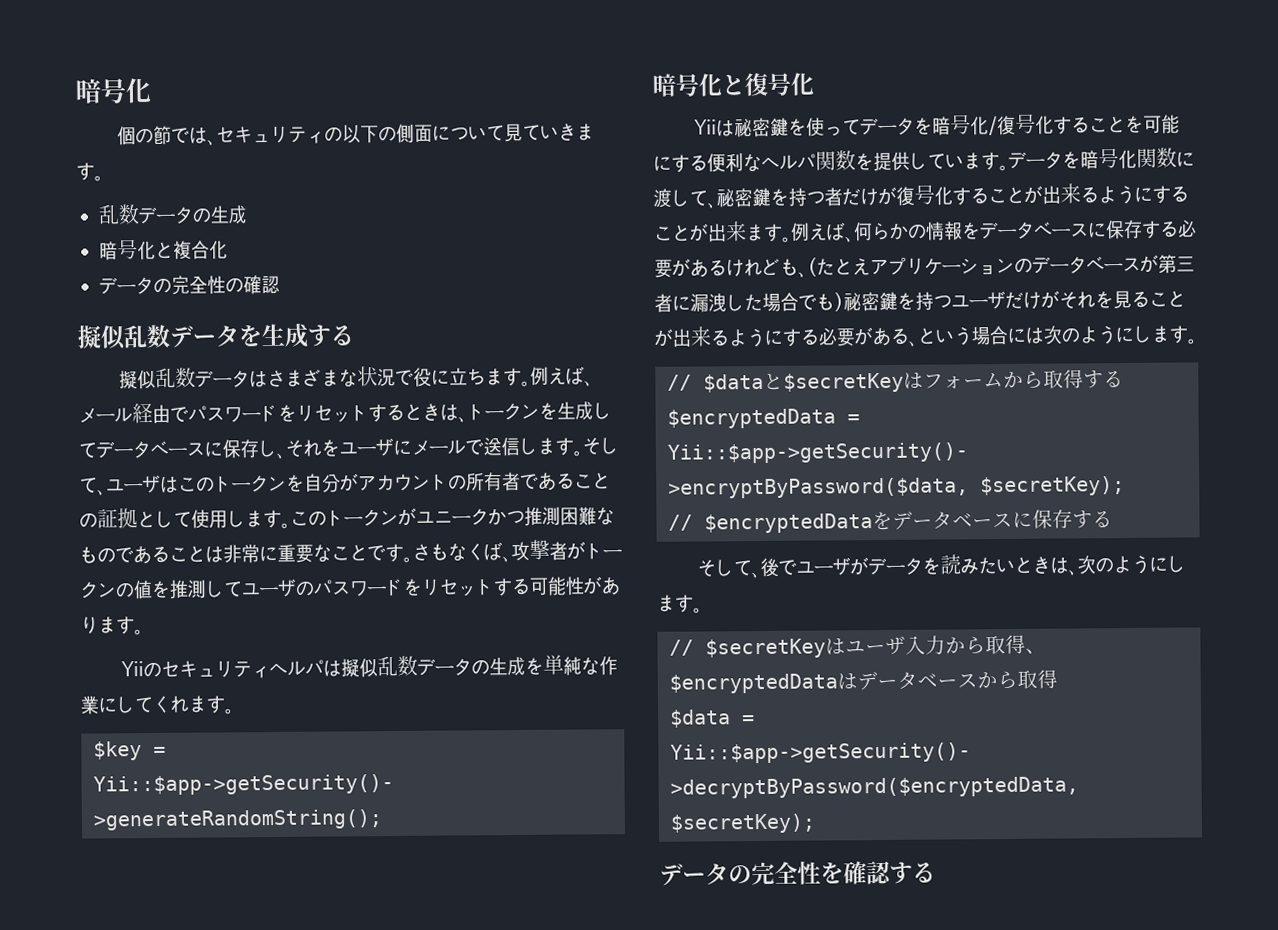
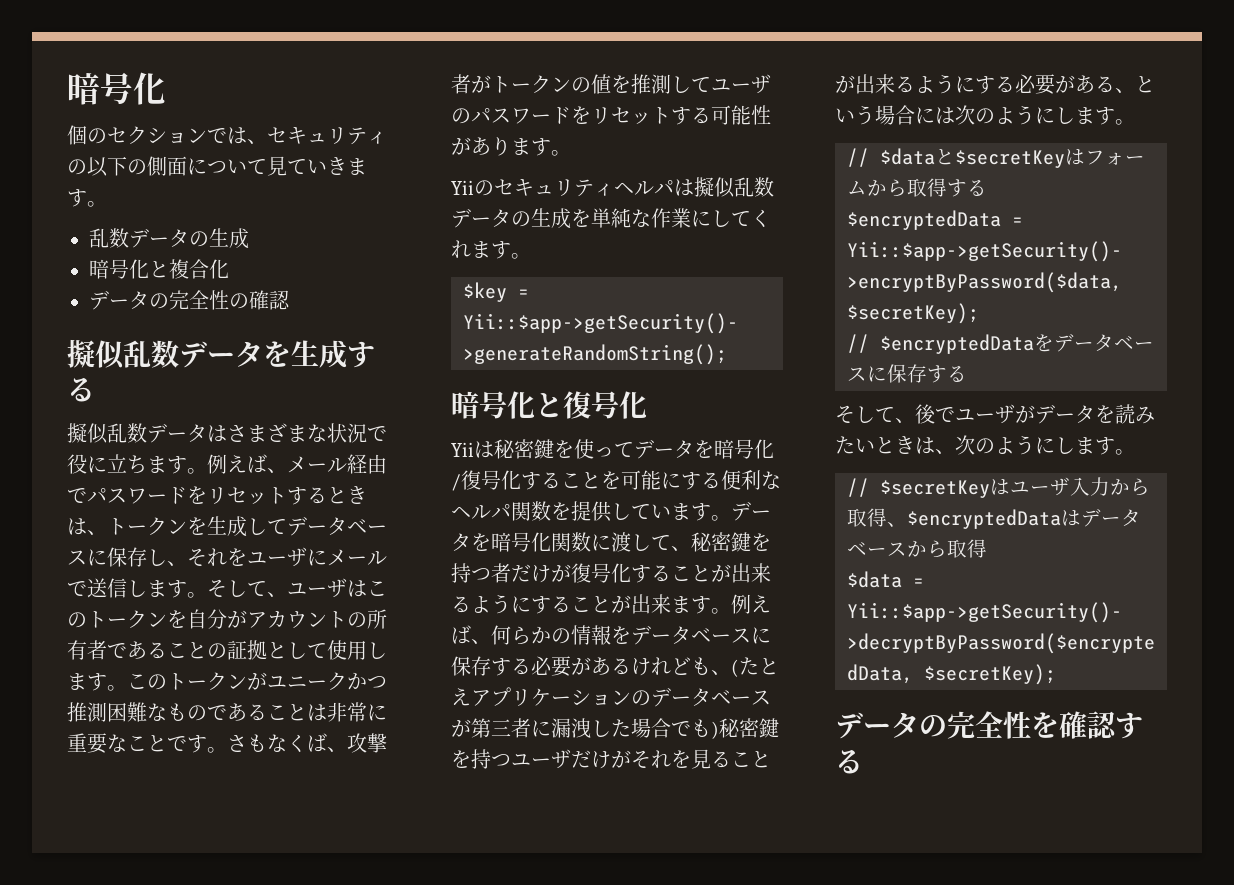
- 個の節では、セキュリティの以下の側面について見ていきます。
+ 個のセクションでは、セキュリティの以下の側面について見ていきます。

